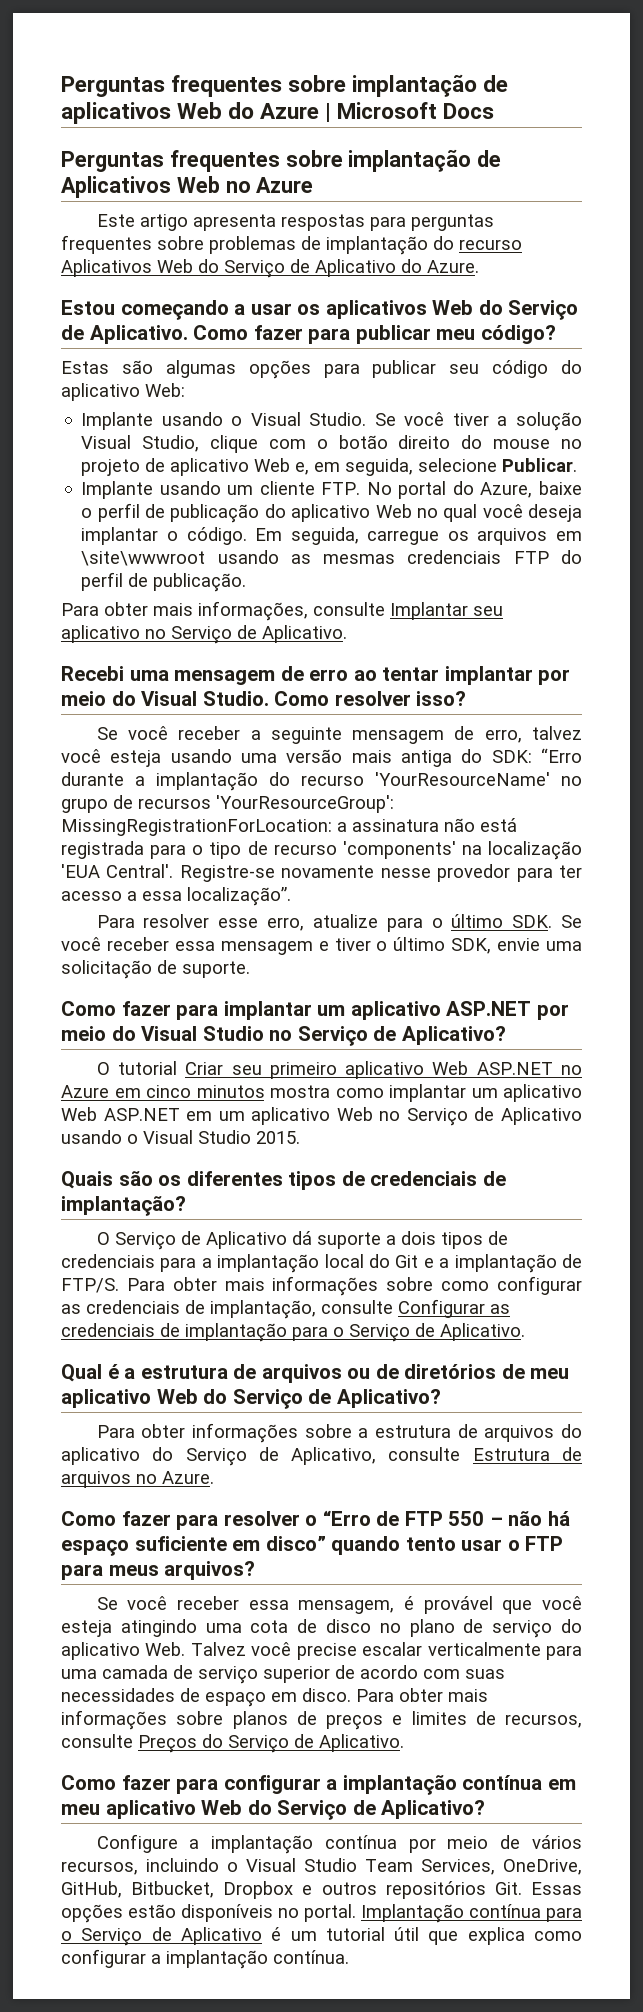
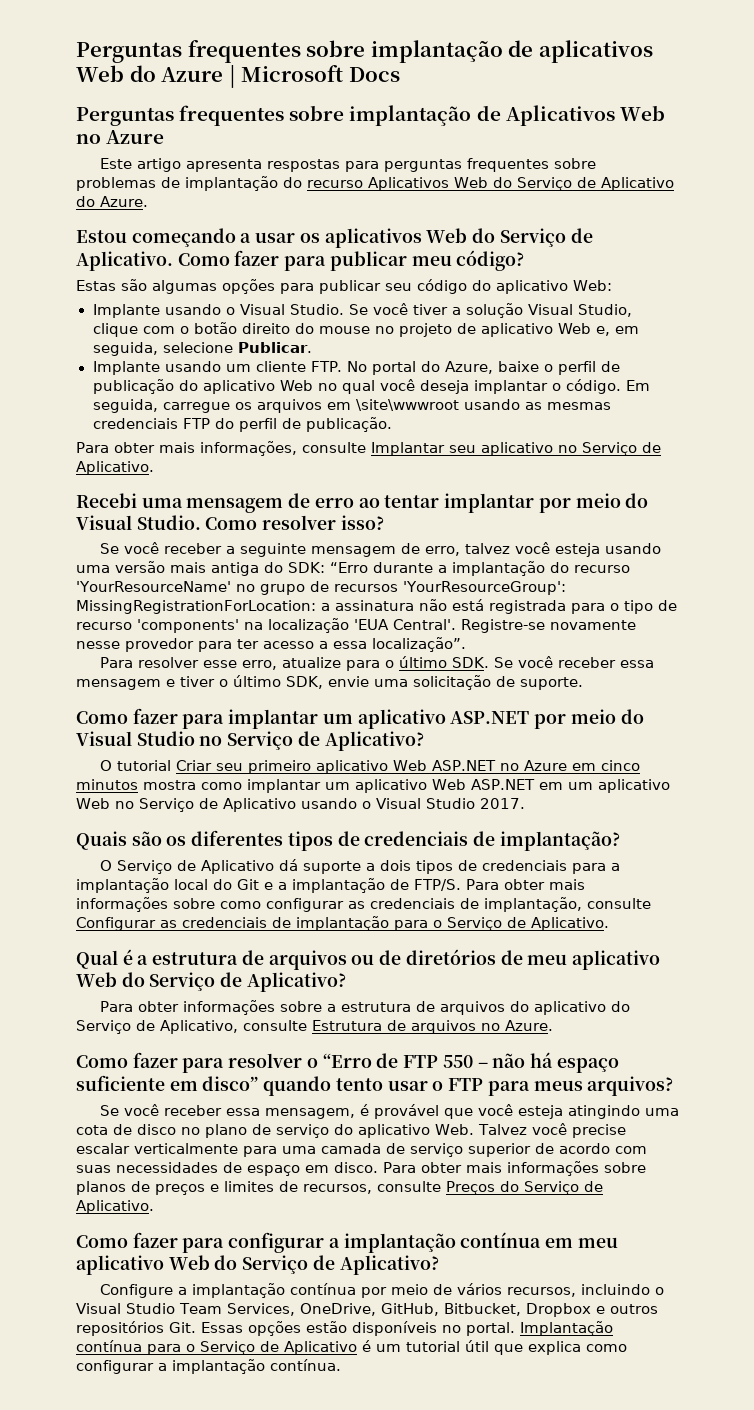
- O tutorial Criar seu primeiro aplicativo Web ASP.NET no Azure em cinco minutos mostra como implantar um aplicativo Web ASP.NET em um aplicativo Web no Serviço de Aplicativo usando o Visual Studio 2015.
+ O tutorial Criar seu primeiro aplicativo Web ASP.NET no Azure em cinco minutos mostra como implantar um aplicativo Web ASP.NET em um aplicativo Web no Serviço de Aplicativo usando o Visual Studio 2017.

